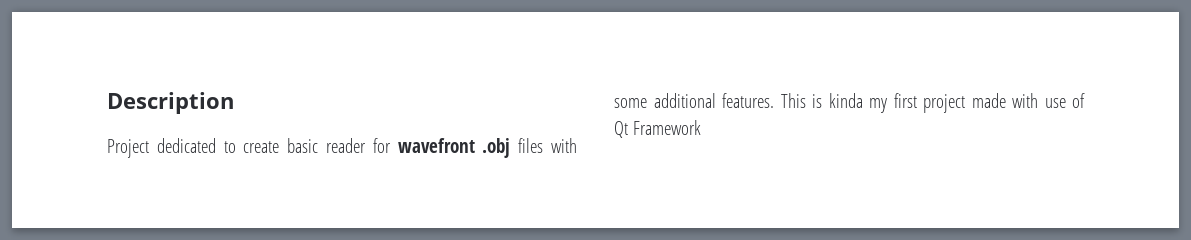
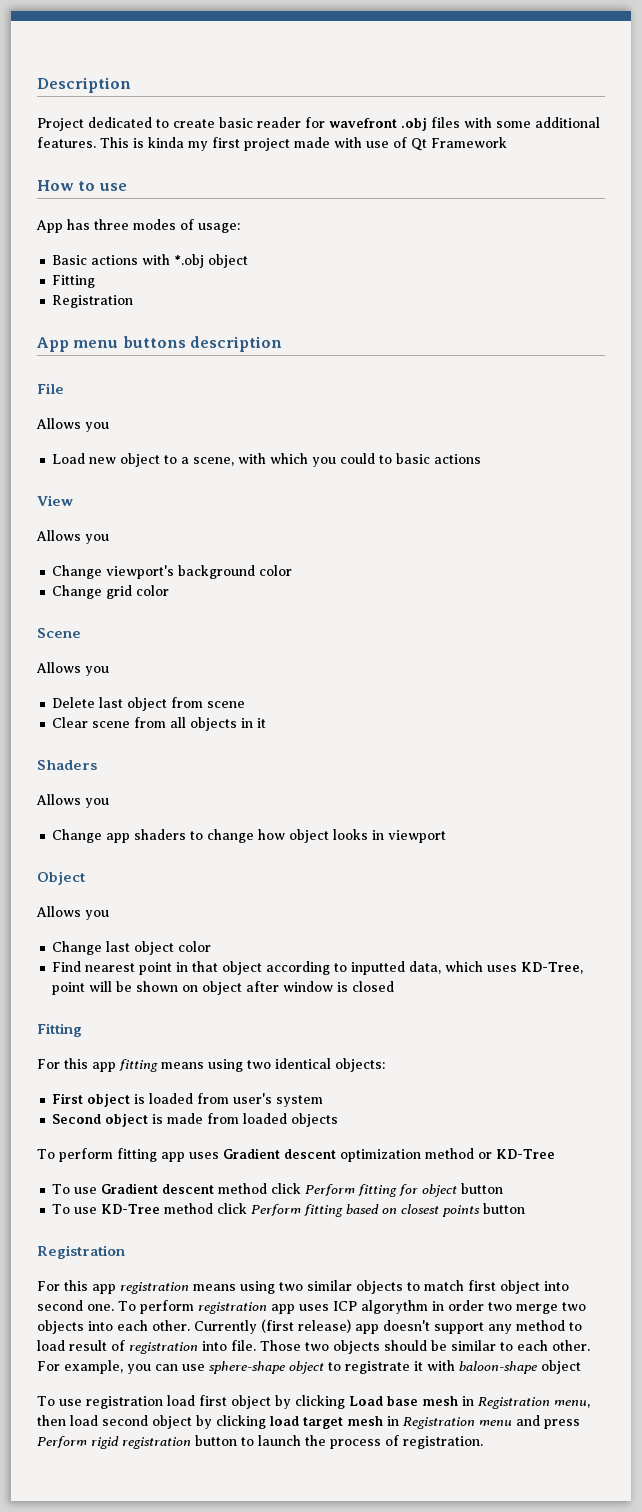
+ How to use
+ App has three modes of usage:
+ Basic actions with *.obj object
+ Fitting
+ Registration
+ App menu buttons description
+ File
+ Allows you
+ Load new object to a scene, with which you could to basic actions
+ View
+ Allows you
+ Change viewport's background color
+ Change grid color
+ Scene
+ Allows you
+ Delete last object from scene
+ Clear scene from all objects in it
+ Shaders
+ Allows you
+ Change app shaders to change how object looks in viewport
+ Object
+ Allows you
+ Change last object color
+ Find nearest point in that object according to inputted data, which uses KD-Tree, point will be shown on object after window is closed
+ Fitting
+ For this app fitting means using two identical objects:
+ First object is loaded from user's system
+ Second object is made from loaded objects
+ To perform fitting app uses Gradient descent optimization method or KD-Tree
+ To use Gradient descent method click Perform fitting for object button
+ To use KD-Tree method click Perform fitting based on closest points button
+ Registration
+ For this app registration means using two similar objects to match first object into second one. To perform registration app uses ICP algorythm in order two merge two objects into each other. Currently (first release) app doesn't support any method to load result of registration into file. Those two objects should be similar to each other. For example, you can use sphere-shape object to registrate it with baloon-shape object
+ To use registration load first object by clicking Load base mesh in Registration menu, then load second object by clicking load target mesh in Registration menu and press Perform rigid registration button to launch the process of registration.

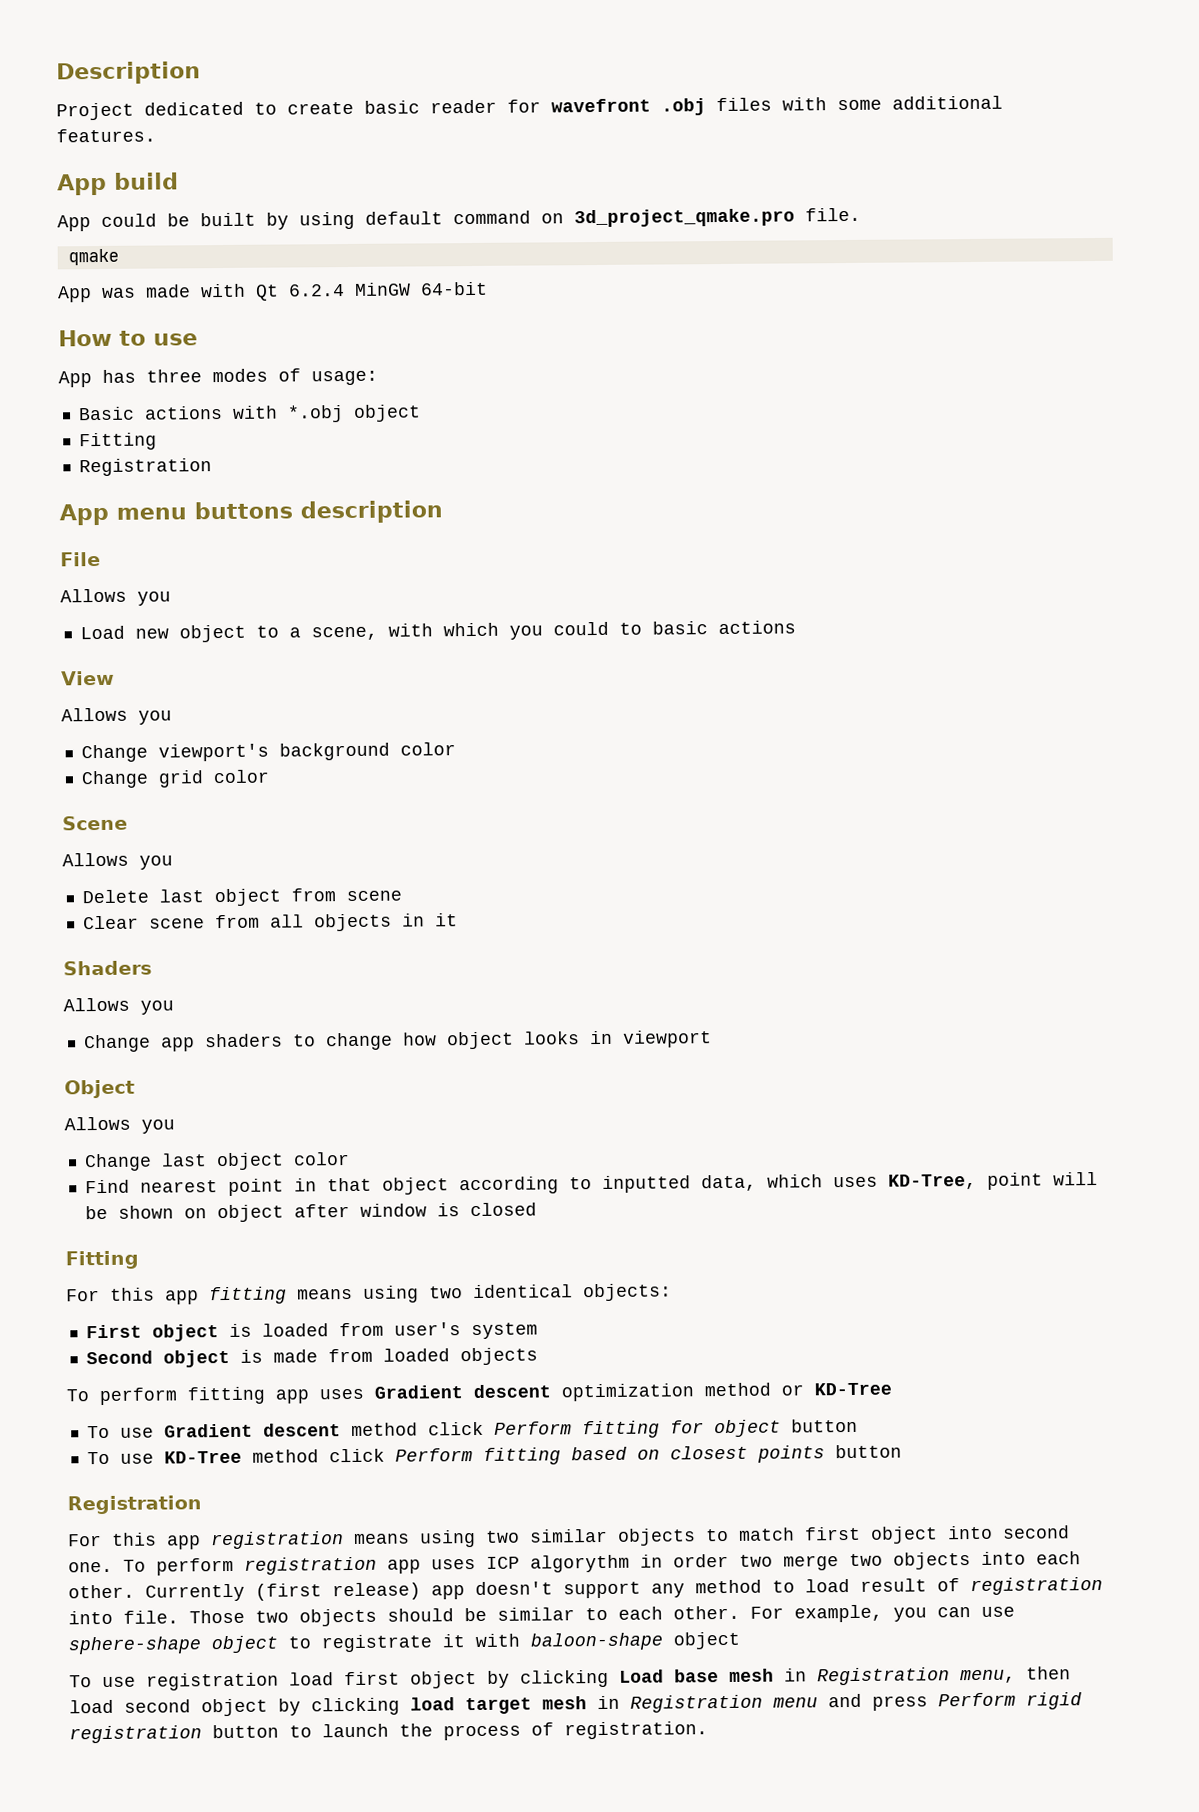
- Project dedicated to create basic reader for wavefront .obj files with some additional features. This is kinda my first project made with use of Qt Framework
+ Project dedicated to create basic reader for wavefront .obj files with some additional features.
+ App build
+ App could be built by using default command on 3d_project_qmake.pro file.
+ qmake
+ App was made with Qt 6.2.4 MinGW 64-bit

